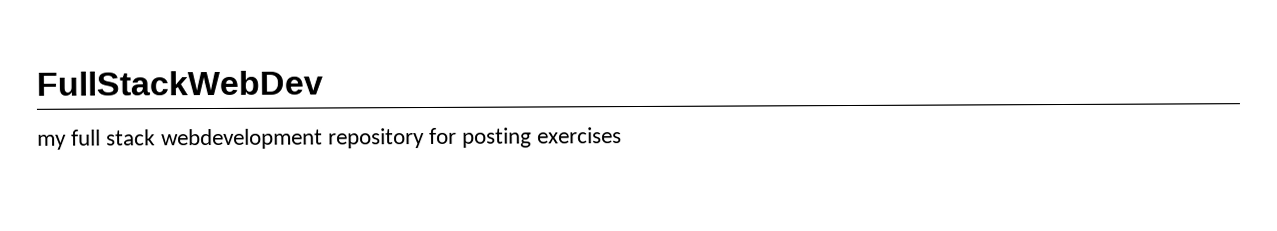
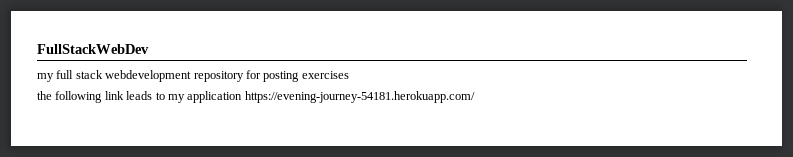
+ the following link leads to my application https://evening-journey-54181.herokuapp.com/

